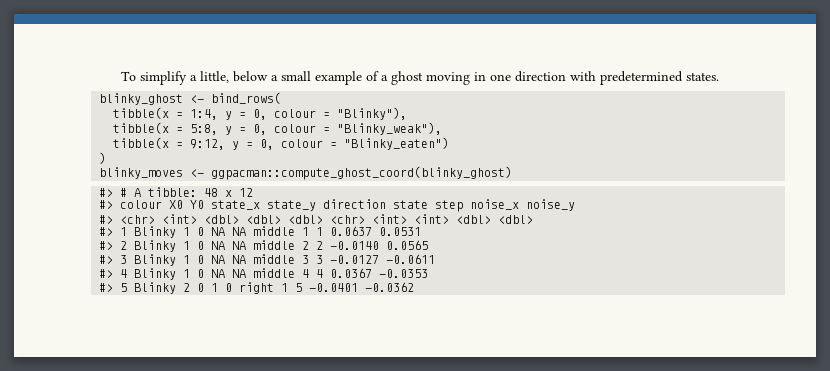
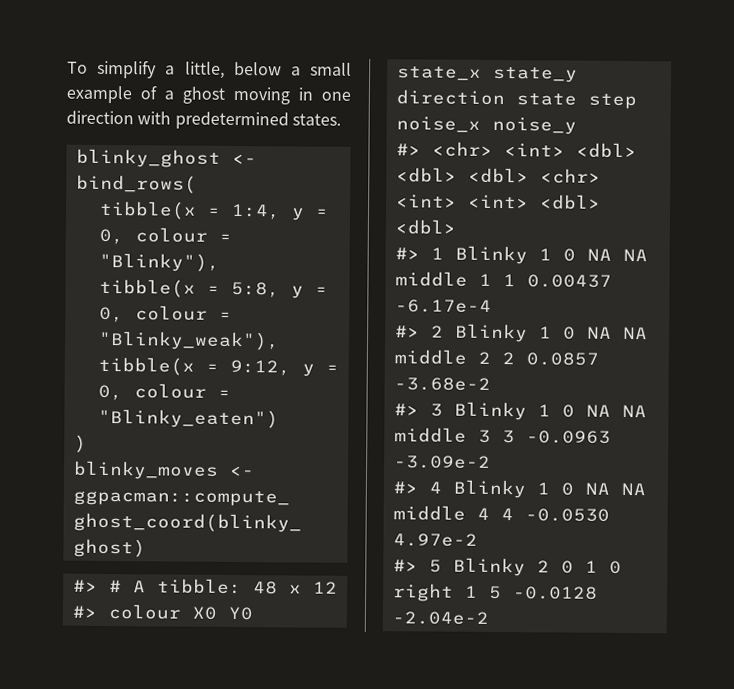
- #> 1 Blinky 1 0 NA NA middle 1 1 0.0637 0.0531
+ #> 1 Blinky 1 0 NA NA middle 1 1 0.00437 -6.17e-4
- #> 2 Blinky 1 0 NA NA middle 2 2 -0.0140 0.0565
+ #> 2 Blinky 1 0 NA NA middle 2 2 0.0857 -3.68e-2
- #> 3 Blinky 1 0 NA NA middle 3 3 -0.0127 -0.0611
+ #> 3 Blinky 1 0 NA NA middle 3 3 -0.0963 -3.09e-2
- #> 4 Blinky 1 0 NA NA middle 4 4 0.0367 -0.0353
+ #> 4 Blinky 1 0 NA NA middle 4 4 -0.0530 4.97e-2
- #> 5 Blinky 2 0 1 0 right 1 5 -0.0401 -0.0362
+ #> 5 Blinky 2 0 1 0 right 1 5 -0.0128 -2.04e-2

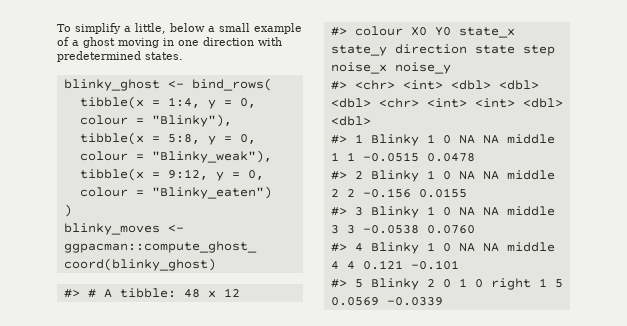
- #> 1 Blinky 1 0 NA NA middle 1 1 0.00437 -6.17e-4
+ #> 1 Blinky 1 0 NA NA middle 1 1 -0.0515 0.0478
- #> 2 Blinky 1 0 NA NA middle 2 2 0.0857 -3.68e-2
+ #> 2 Blinky 1 0 NA NA middle 2 2 -0.156 0.0155
- #> 3 Blinky 1 0 NA NA middle 3 3 -0.0963 -3.09e-2
+ #> 3 Blinky 1 0 NA NA middle 3 3 -0.0538 0.0760
- #> 4 Blinky 1 0 NA NA middle 4 4 -0.0530 4.97e-2
+ #> 4 Blinky 1 0 NA NA middle 4 4 0.121 -0.101
- #> 5 Blinky 2 0 1 0 right 1 5 -0.0128 -2.04e-2
+ #> 5 Blinky 2 0 1 0 right 1 5 0.0569 -0.0339

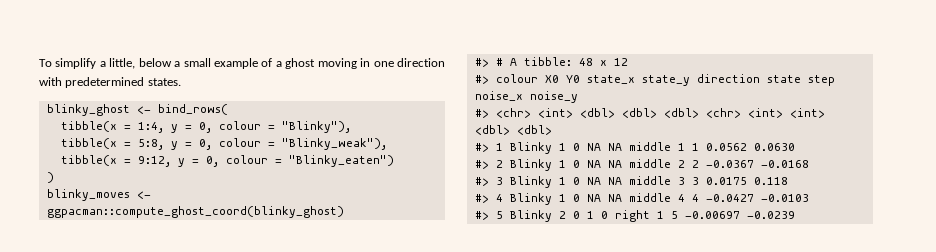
- #> 1 Blinky 1 0 NA NA middle 1 1 -0.0515 0.0478
+ #> 1 Blinky 1 0 NA NA middle 1 1 0.0562 0.0630
- #> 2 Blinky 1 0 NA NA middle 2 2 -0.156 0.0155
+ #> 2 Blinky 1 0 NA NA middle 2 2 -0.0367 -0.0168
- #> 3 Blinky 1 0 NA NA middle 3 3 -0.0538 0.0760
+ #> 3 Blinky 1 0 NA NA middle 3 3 0.0175 0.118
- #> 4 Blinky 1 0 NA NA middle 4 4 0.121 -0.101
+ #> 4 Blinky 1 0 NA NA middle 4 4 -0.0427 -0.0103
- #> 5 Blinky 2 0 1 0 right 1 5 0.0569 -0.0339
+ #> 5 Blinky 2 0 1 0 right 1 5 -0.00697 -0.0239

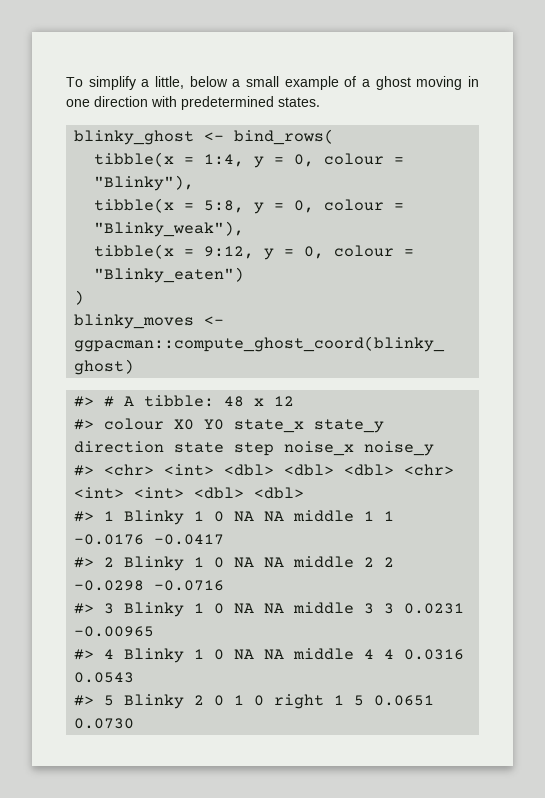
- #> 1 Blinky 1 0 NA NA middle 1 1 0.0562 0.0630
+ #> 1 Blinky 1 0 NA NA middle 1 1 -0.0176 -0.0417
- #> 2 Blinky 1 0 NA NA middle 2 2 -0.0367 -0.0168
+ #> 2 Blinky 1 0 NA NA middle 2 2 -0.0298 -0.0716
- #> 3 Blinky 1 0 NA NA middle 3 3 0.0175 0.118
+ #> 3 Blinky 1 0 NA NA middle 3 3 0.0231 -0.00965
- #> 4 Blinky 1 0 NA NA middle 4 4 -0.0427 -0.0103
+ #> 4 Blinky 1 0 NA NA middle 4 4 0.0316 0.0543
- #> 5 Blinky 2 0 1 0 right 1 5 -0.00697 -0.0239
+ #> 5 Blinky 2 0 1 0 right 1 5 0.0651 0.0730

